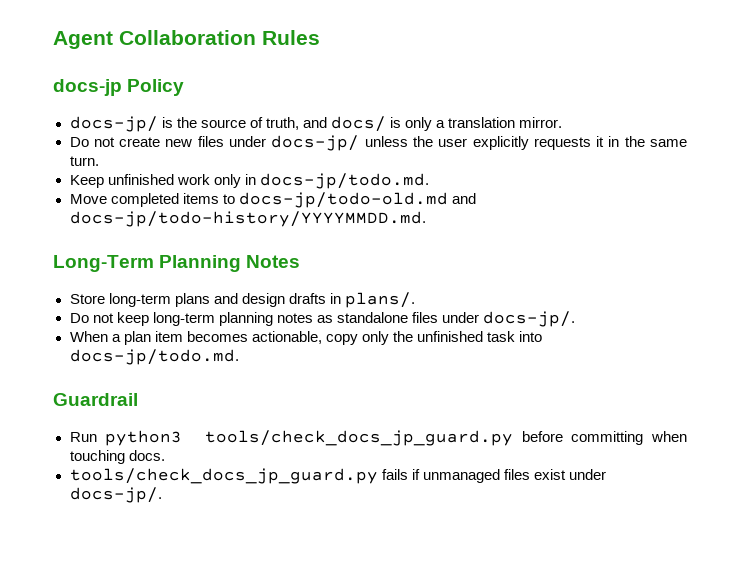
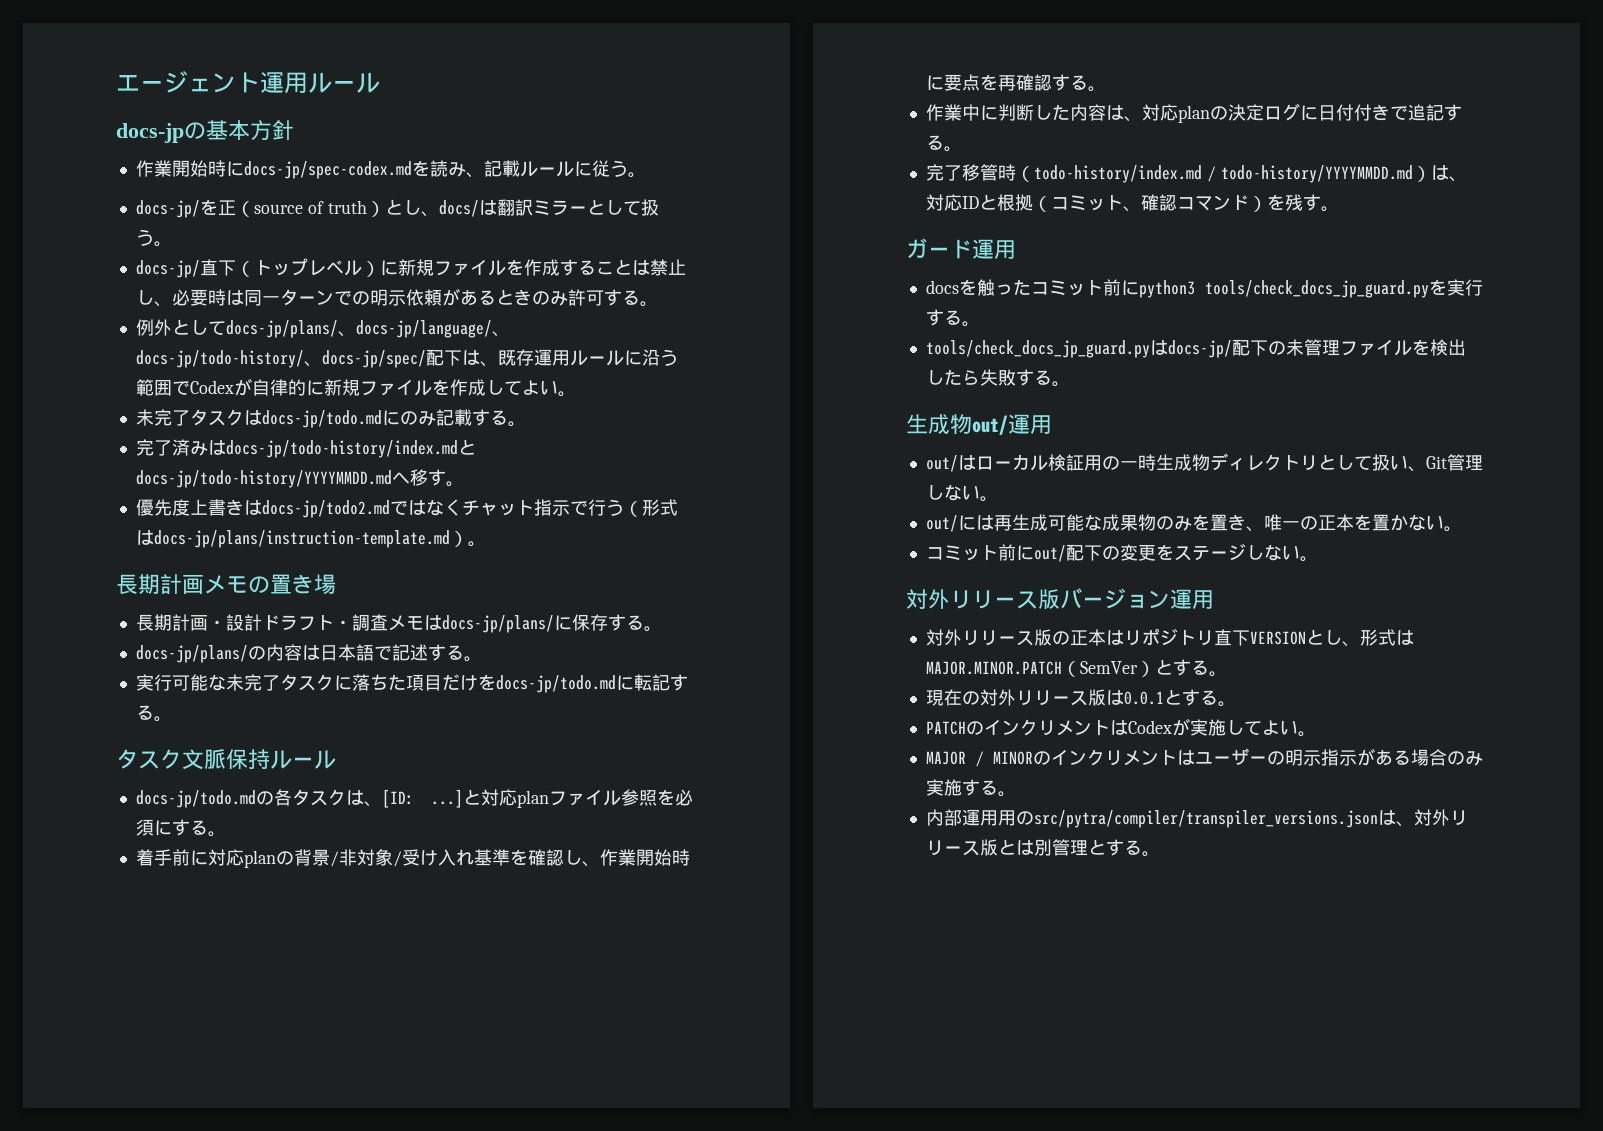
- Agent Collaboration Rules
- docs-jp Policy
- docs-jp/ is the source of truth, and docs/ is only a translation mirror.
- Do not create new files under docs-jp/ unless the user explicitly requests it in the same turn.
- Keep unfinished work only in docs-jp/todo.md.
- Move completed items to docs-jp/todo-old.md and docs-jp/todo-history/YYYYMMDD.md.
- Long-Term Planning Notes
- Store long-term plans and design drafts in plans/.
- Do not keep long-term planning notes as standalone files under docs-jp/.
- When a plan item becomes actionable, copy only the unfinished task into docs-jp/todo.md.
- Guardrail
- Run python3 tools/check_docs_jp_guard.py before committing when touching docs.
- tools/check_docs_jp_guard.py fails if unmanaged files exist under docs-jp/.
+ エージェント運用ルール
+ docs-jpの基本方針
+ 作業開始時にdocs-jp/spec-codex.mdを読み、記載ルールに従う。
+ docs-jp/を正（source of truth）とし、docs/は翻訳ミラーとして扱う。
+ docs-jp/直下（トップレベル）に新規ファイルを作成することは禁止し、必要時は同一ターンでの明示依頼があるときのみ許可する。
+ 例外としてdocs-jp/plans/、docs-jp/language/、docs-jp/todo-history/、docs-jp/spec/配下は、既存運用ルールに沿う範囲でCodexが自律的に新規ファイルを作成してよい。
+ 未完了タスクはdocs-jp/todo.mdにのみ記載する。
+ 完了済みはdocs-jp/todo-history/index.mdとdocs-jp/todo-history/YYYYMMDD.mdへ移す。
+ 優先度上書きはdocs-jp/todo2.mdではなくチャット指示で行う（形式はdocs-jp/plans/instruction-template.md）。
+ 長期計画メモの置き場
+ 長期計画・設計ドラフト・調査メモはdocs-jp/plans/に保存する。
+ docs-jp/plans/の内容は日本語で記述する。
+ 実行可能な未完了タスクに落ちた項目だけをdocs-jp/todo.mdに転記する。
+ タスク文脈保持ルール
+ docs-jp/todo.mdの各タスクは、[ID: ...]と対応planファイル参照を必須にする。
+ 着手前に対応planの背景/非対象/受け入れ基準を確認し、作業開始時に要点を再確認する。
+ 作業中に判断した内容は、対応planの決定ログに日付付きで追記する。
+ 完了移管時（todo-history/index.md / todo-history/YYYYMMDD.md）は、対応IDと根拠（コミット、確認コマンド）を残す。
+ ガード運用
+ docsを触ったコミット前にpython3 tools/check_docs_jp_guard.pyを実行する。
+ tools/check_docs_jp_guard.pyはdocs-jp/配下の未管理ファイルを検出したら失敗する。
+ 生成物out/運用
+ out/はローカル検証用の一時生成物ディレクトリとして扱い、Git管理しない。
+ out/には再生成可能な成果物のみを置き、唯一の正本を置かない。
+ コミット前にout/配下の変更をステージしない。
+ 対外リリース版バージョン運用
+ 対外リリース版の正本はリポジトリ直下VERSIONとし、形式はMAJOR.MINOR.PATCH（SemVer）とする。
+ 現在の対外リリース版は0.0.1とする。
+ PATCHのインクリメントはCodexが実施してよい。
+ MAJOR / MINORのインクリメントはユーザーの明示指示がある場合のみ実施する。
+ 内部運用用のsrc/pytra/compiler/transpiler_versions.jsonは、対外リリース版とは別管理とする。

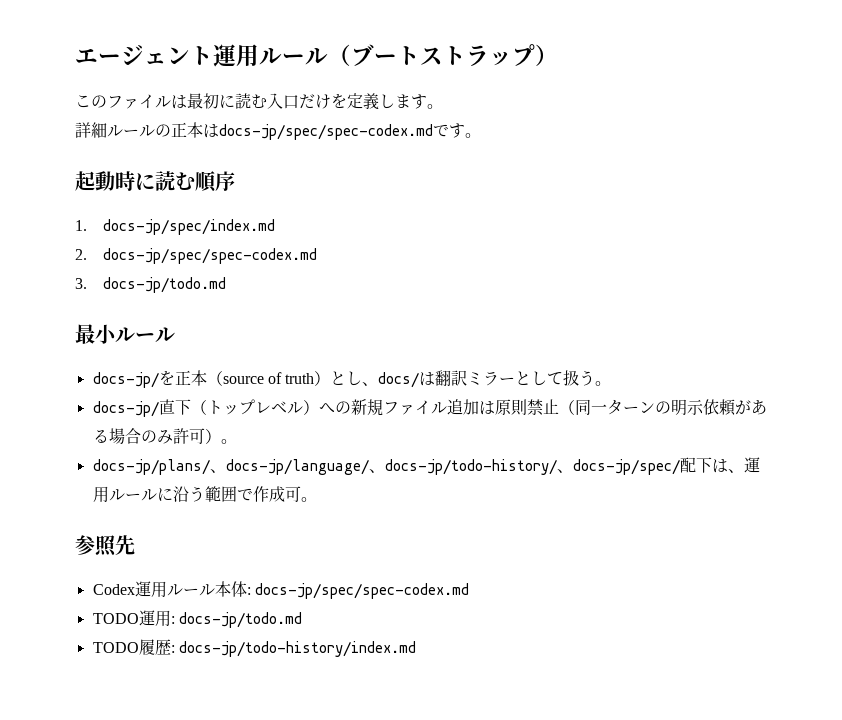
- エージェント運用ルール
- docs-jpの基本方針
- 作業開始時にdocs-jp/spec-codex.mdを読み、記載ルールに従う。
+ エージェント運用ルール（ブートストラップ）
+ このファイルは最初に読む入口だけを定義します。
+ 詳細ルールの正本はdocs-jp/spec/spec-codex.mdです。
+ 起動時に読む順序
+ 1. docs-jp/spec/index.md
+ 2. docs-jp/spec/spec-codex.md
+ 3. docs-jp/todo.md
+ 最小ルール
- docs-jp/を正（source of truth）とし、docs/は翻訳ミラーとして扱う。
+ docs-jp/を正本（source of truth）とし、docs/は翻訳ミラーとして扱う。
- docs-jp/直下（トップレベル）に新規ファイルを作成することは禁止し、必要時は同一ターンでの明示依頼があるときのみ許可する。
- 例外としてdocs-jp/plans/、docs-jp/language/、docs-jp/todo-history/、docs-jp/spec/配下は、既存運用ルールに沿う範囲でCodexが自律的に新規ファイルを作成してよい。
- 未完了タスクはdocs-jp/todo.mdにのみ記載する。
- 完了済みはdocs-jp/todo-history/index.mdとdocs-jp/todo-history/YYYYMMDD.mdへ移す。
- 優先度上書きはdocs-jp/todo2.mdではなくチャット指示で行う（形式はdocs-jp/plans/instruction-template.md）。
- 長期計画メモの置き場
- 長期計画・設計ドラフト・調査メモはdocs-jp/plans/に保存する。
- docs-jp/plans/の内容は日本語で記述する。
- 実行可能な未完了タスクに落ちた項目だけをdocs-jp/todo.mdに転記する。
- タスク文脈保持ルール
- docs-jp/todo.mdの各タスクは、[ID: ...]と対応planファイル参照を必須にする。
- 着手前に対応planの背景/非対象/受け入れ基準を確認し、作業開始時に要点を再確認する。
- 作業中に判断した内容は、対応planの決定ログに日付付きで追記する。
- 完了移管時（todo-history/index.md / todo-history/YYYYMMDD.md）は、対応IDと根拠（コミット、確認コマンド）を残す。
- ガード運用
- docsを触ったコミット前にpython3 tools/check_docs_jp_guard.pyを実行する。
- tools/check_docs_jp_guard.pyはdocs-jp/配下の未管理ファイルを検出したら失敗する。
- 生成物out/運用
- out/はローカル検証用の一時生成物ディレクトリとして扱い、Git管理しない。
- out/には再生成可能な成果物のみを置き、唯一の正本を置かない。
- コミット前にout/配下の変更をステージしない。
- 対外リリース版バージョン運用
- 対外リリース版の正本はリポジトリ直下VERSIONとし、形式はMAJOR.MINOR.PATCH（SemVer）とする。
- 現在の対外リリース版は0.0.1とする。
- PATCHのインクリメントはCodexが実施してよい。
- MAJOR / MINORのインクリメントはユーザーの明示指示がある場合のみ実施する。
- 内部運用用のsrc/pytra/compiler/transpiler_versions.jsonは、対外リリース版とは別管理とする。
+ docs-jp/直下（トップレベル）への新規ファイル追加は原則禁止（同一ターンの明示依頼がある場合のみ許可）。
+ docs-jp/plans/、docs-jp/language/、docs-jp/todo-history/、docs-jp/spec/配下は、運用ルールに沿う範囲で作成可。
+ 参照先
+ Codex運用ルール本体: docs-jp/spec/spec-codex.md
+ TODO運用: docs-jp/todo.md
+ TODO履歴: docs-jp/todo-history/index.md

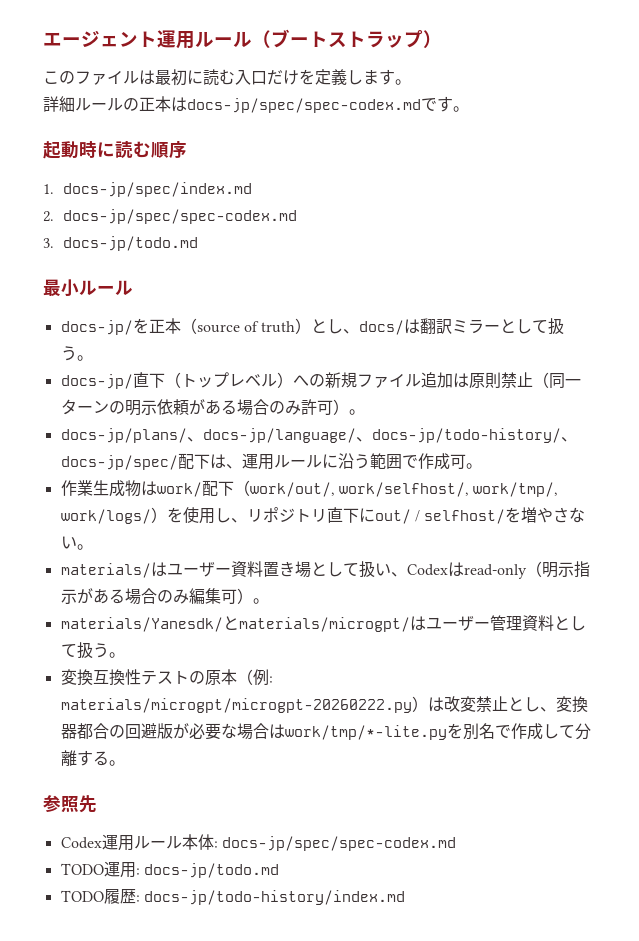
+ 作業生成物はwork/配下（work/out/, work/selfhost/, work/tmp/, work/logs/）を使用し、リポジトリ直下にout/ / selfhost/を増やさない。
+ materials/はユーザー資料置き場として扱い、Codexはread-only（明示指示がある場合のみ編集可）。
+ materials/Yanesdk/とmaterials/microgpt/はユーザー管理資料として扱う。
+ 変換互換性テストの原本（例: materials/microgpt/microgpt-20260222.py）は改変禁止とし、変換器都合の回避版が必要な場合はwork/tmp/*-lite.pyを別名で作成して分離する。

